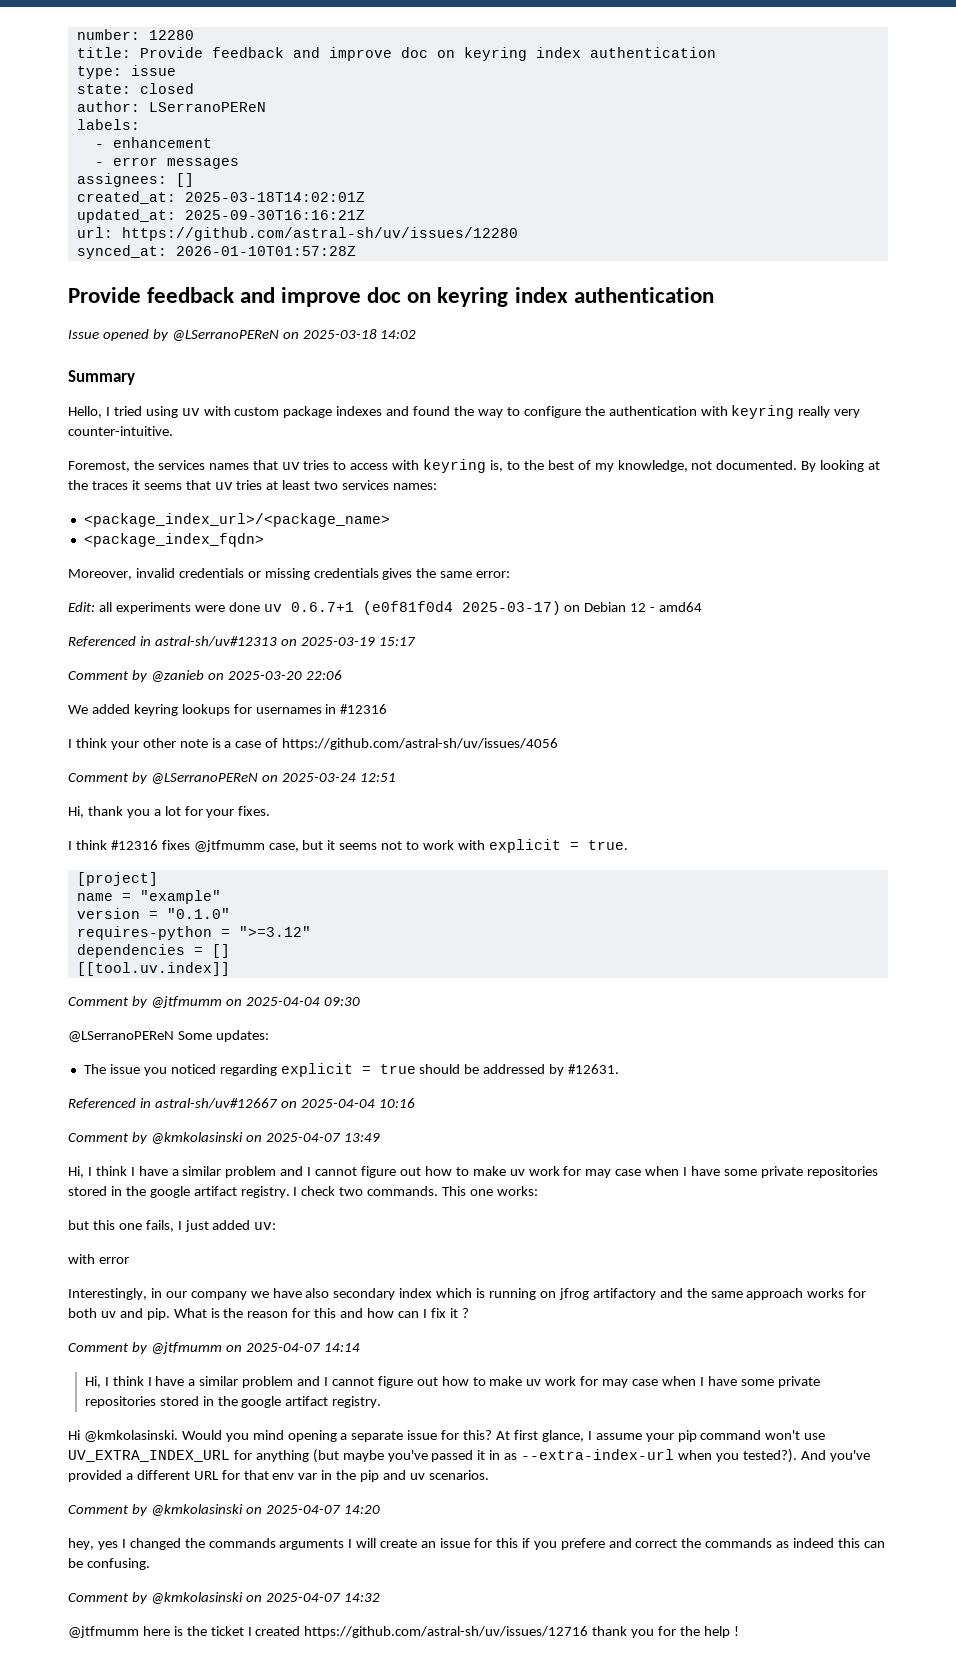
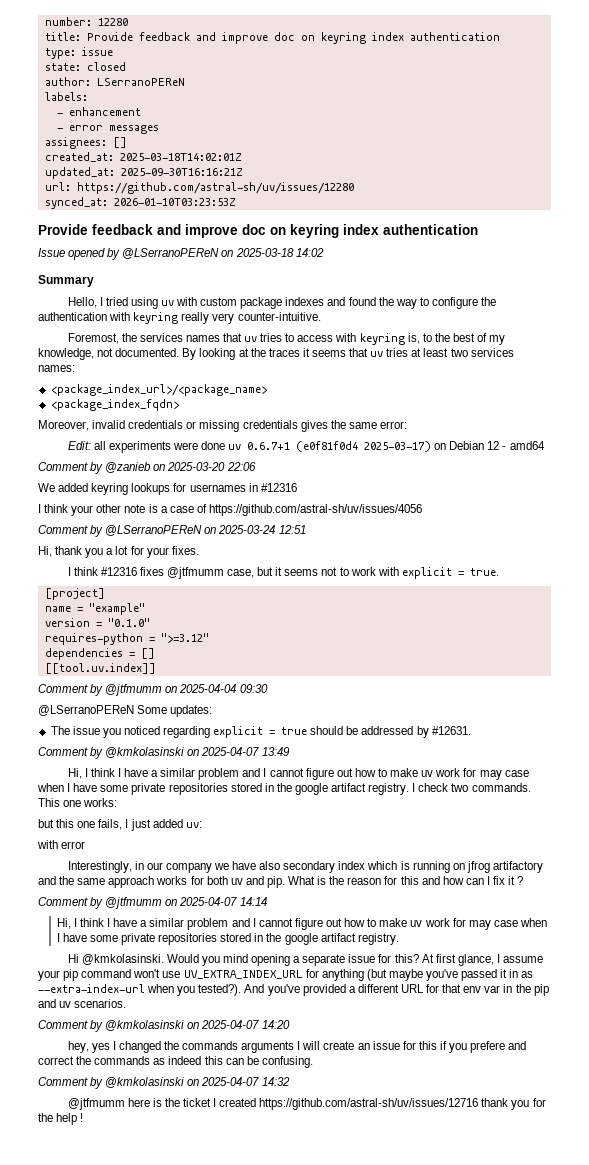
- synced_at: 2026-01-10T01:57:28Z
+ synced_at: 2026-01-10T03:23:53Z
- Referenced in astral-sh/uv#12313 on 2025-03-19 15:17
- Referenced in astral-sh/uv#12667 on 2025-04-04 10:16

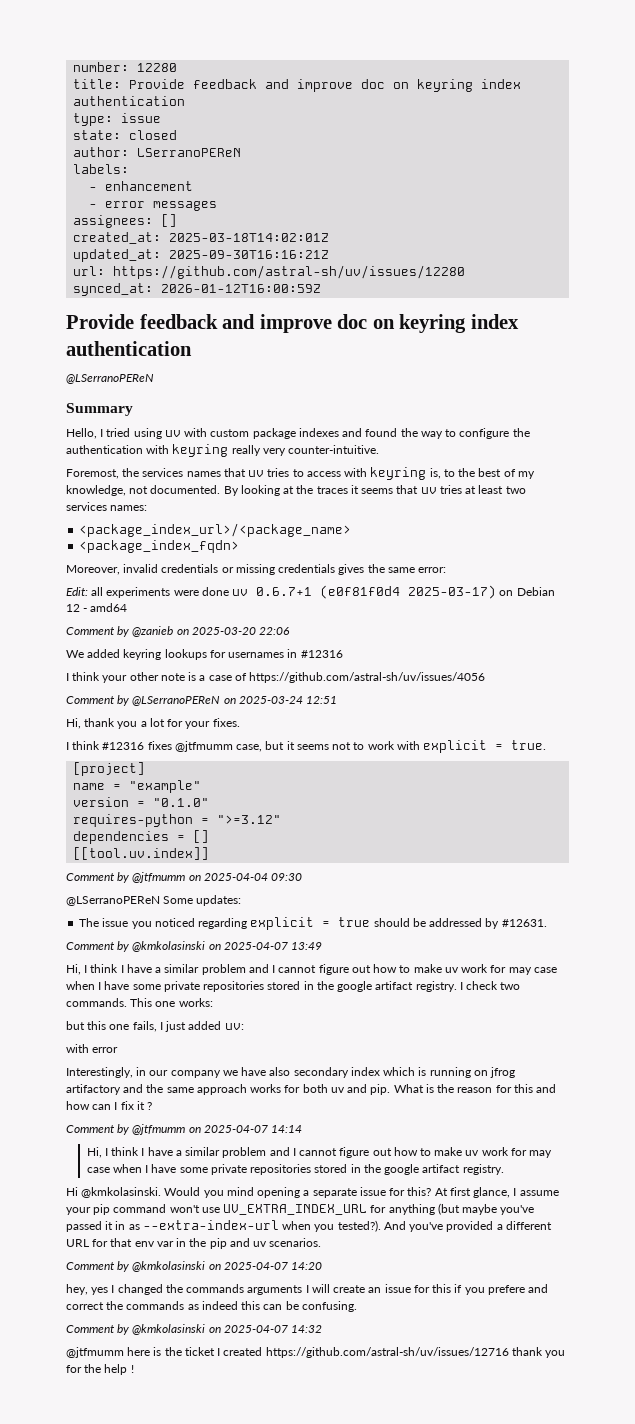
- synced_at: 2026-01-10T03:23:53Z
+ synced_at: 2026-01-12T16:00:59Z
  Provide feedback and improve doc on keyring index authentication
- Issue opened by @LSerranoPEReN on 2025-03-18 14:02
+ @LSerranoPEReN

